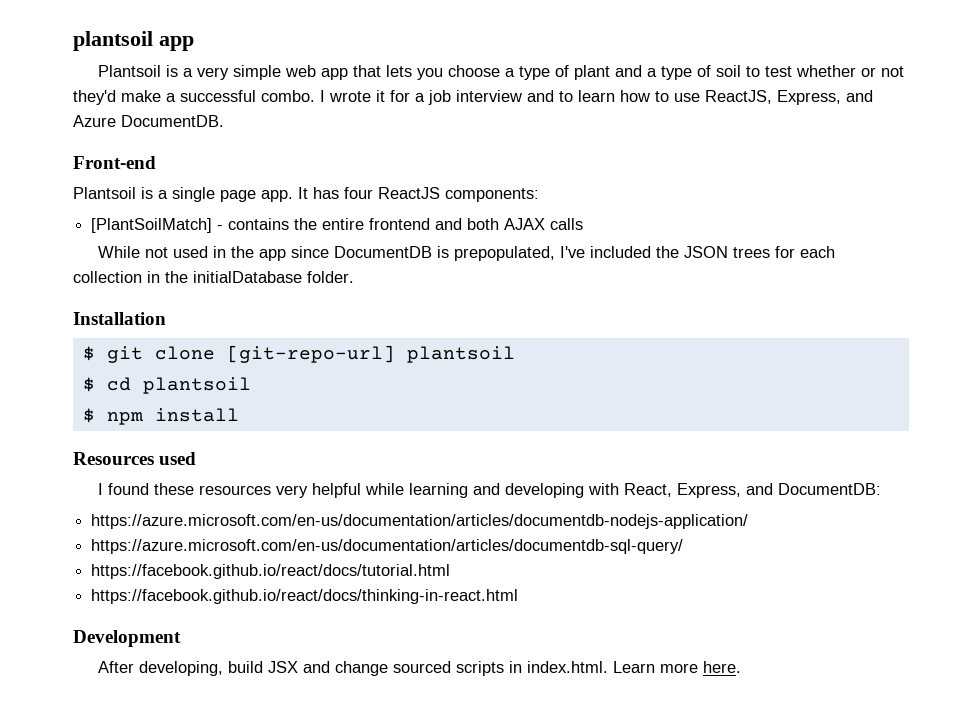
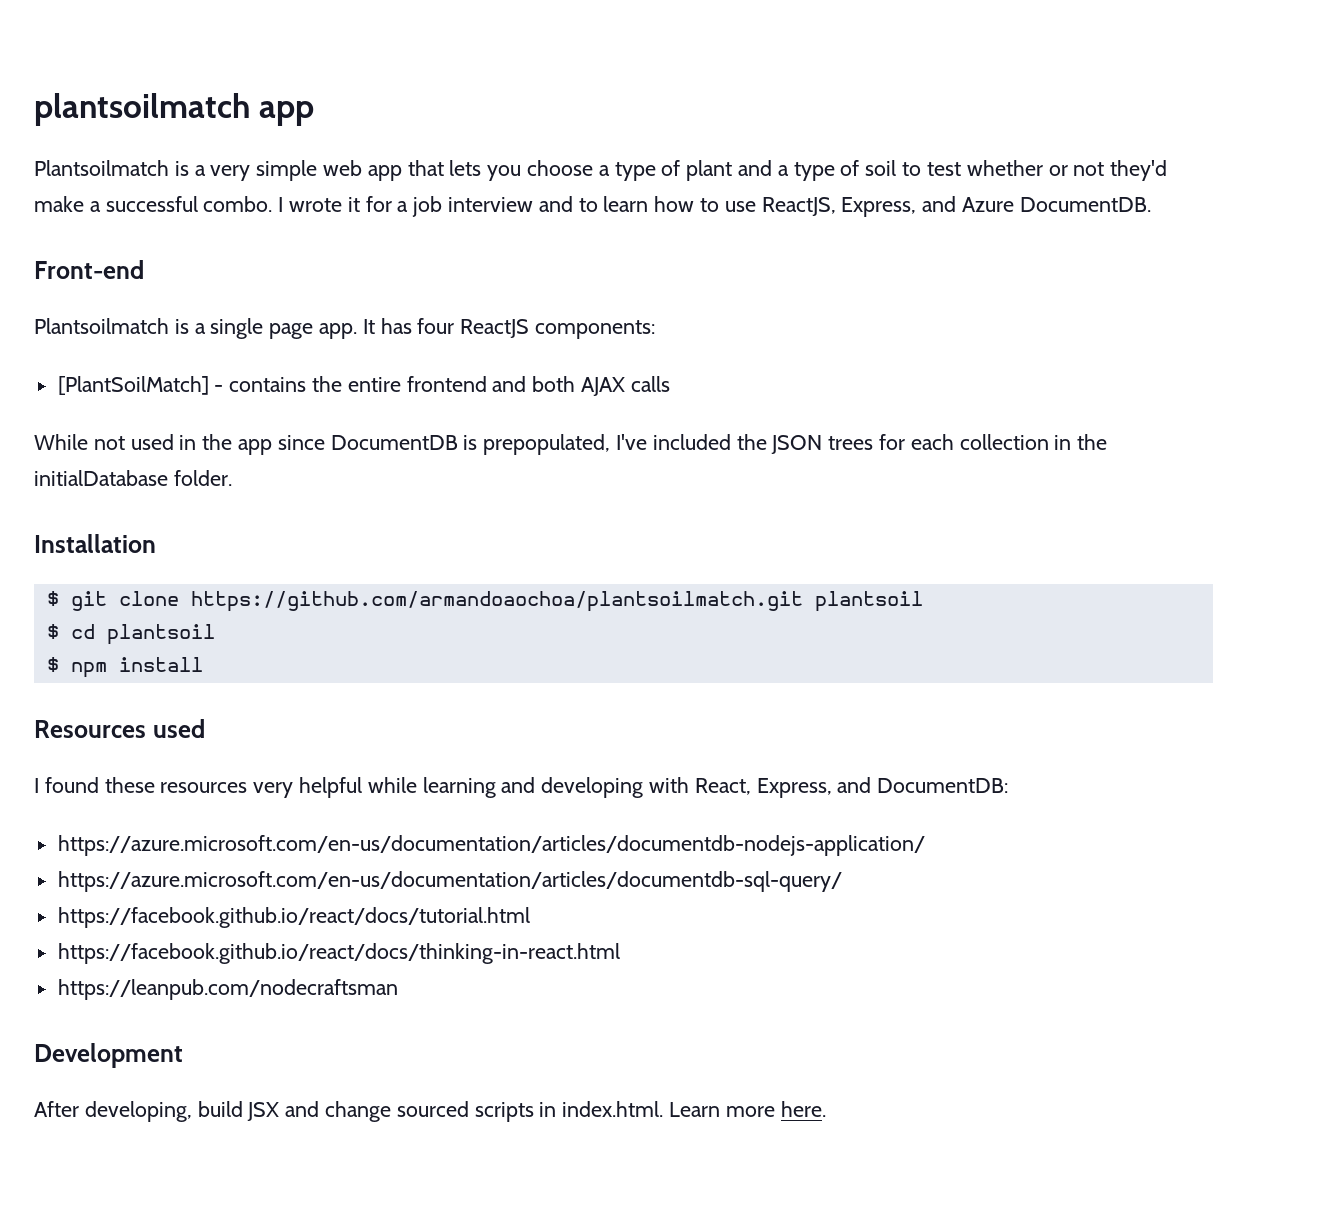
- plantsoil app
+ plantsoilmatch app
- Plantsoil is a very simple web app that lets you choose a type of plant and a type of soil to test whether or not they'd make a successful combo.
+ Plantsoilmatch is a very simple web app that lets you choose a type of plant and a type of soil to test whether or not they'd make a successful combo.
- Plantsoil is a single page app.
+ Plantsoilmatch is a single page app.
- $ git clone [git-repo-url] plantsoil
+ $ git clone https://github.com/armandoaochoa/plantsoilmatch.git plantsoil
+ https://leanpub.com/nodecraftsman

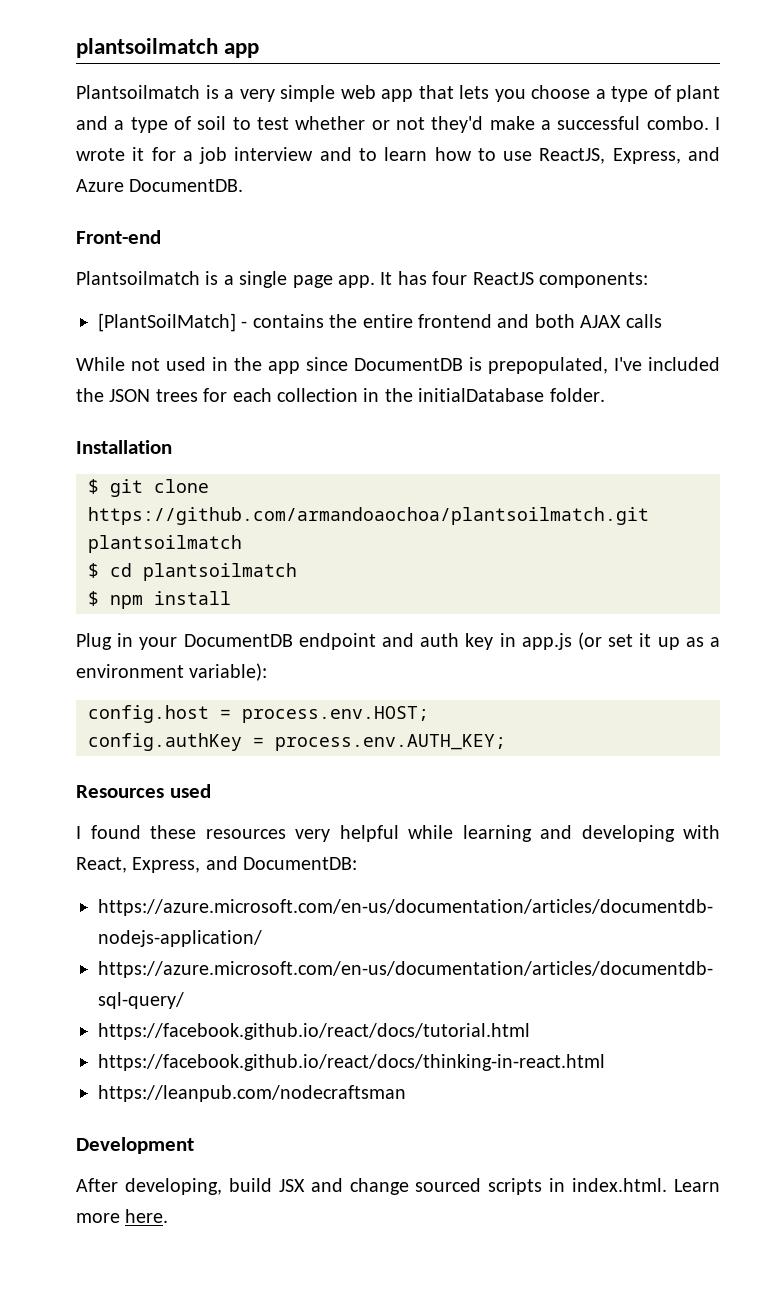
- $ git clone https://github.com/armandoaochoa/plantsoilmatch.git plantsoil
+ $ git clone https://github.com/armandoaochoa/plantsoilmatch.git plantsoilmatch
- $ cd plantsoil
+ $ cd plantsoilmatch
+ Plug in your DocumentDB endpoint and auth key in app.js (or set it up as a environment variable):
+ config.host = process.env.HOST;
+ config.authKey = process.env.AUTH_KEY;

